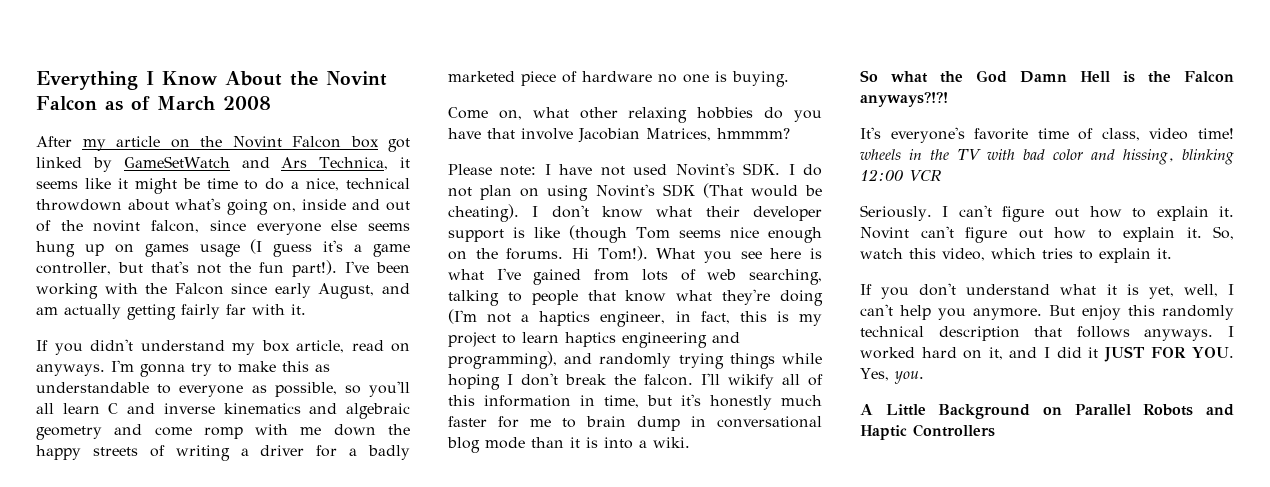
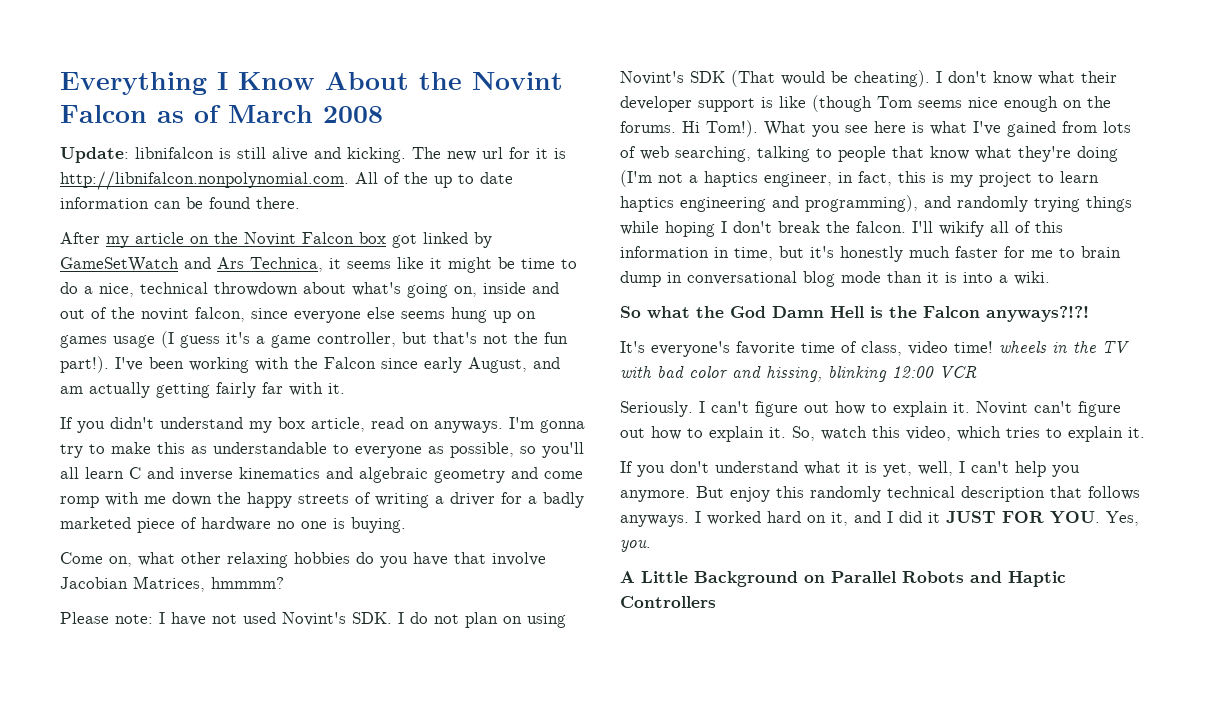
+ Update: libnifalcon is still alive and kicking. The new url for it is http://libnifalcon.nonpolynomial.com. All of the up to date information can be found there.

